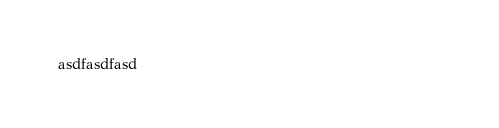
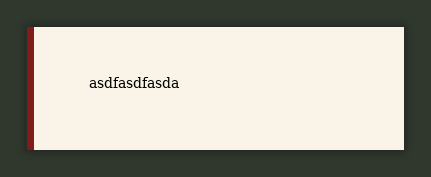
- asdfasdfasd
+ asdfasdfasda

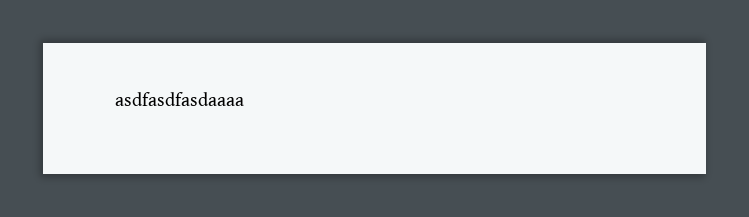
- asdfasdfasda
+ asdfasdfasdaaaa

